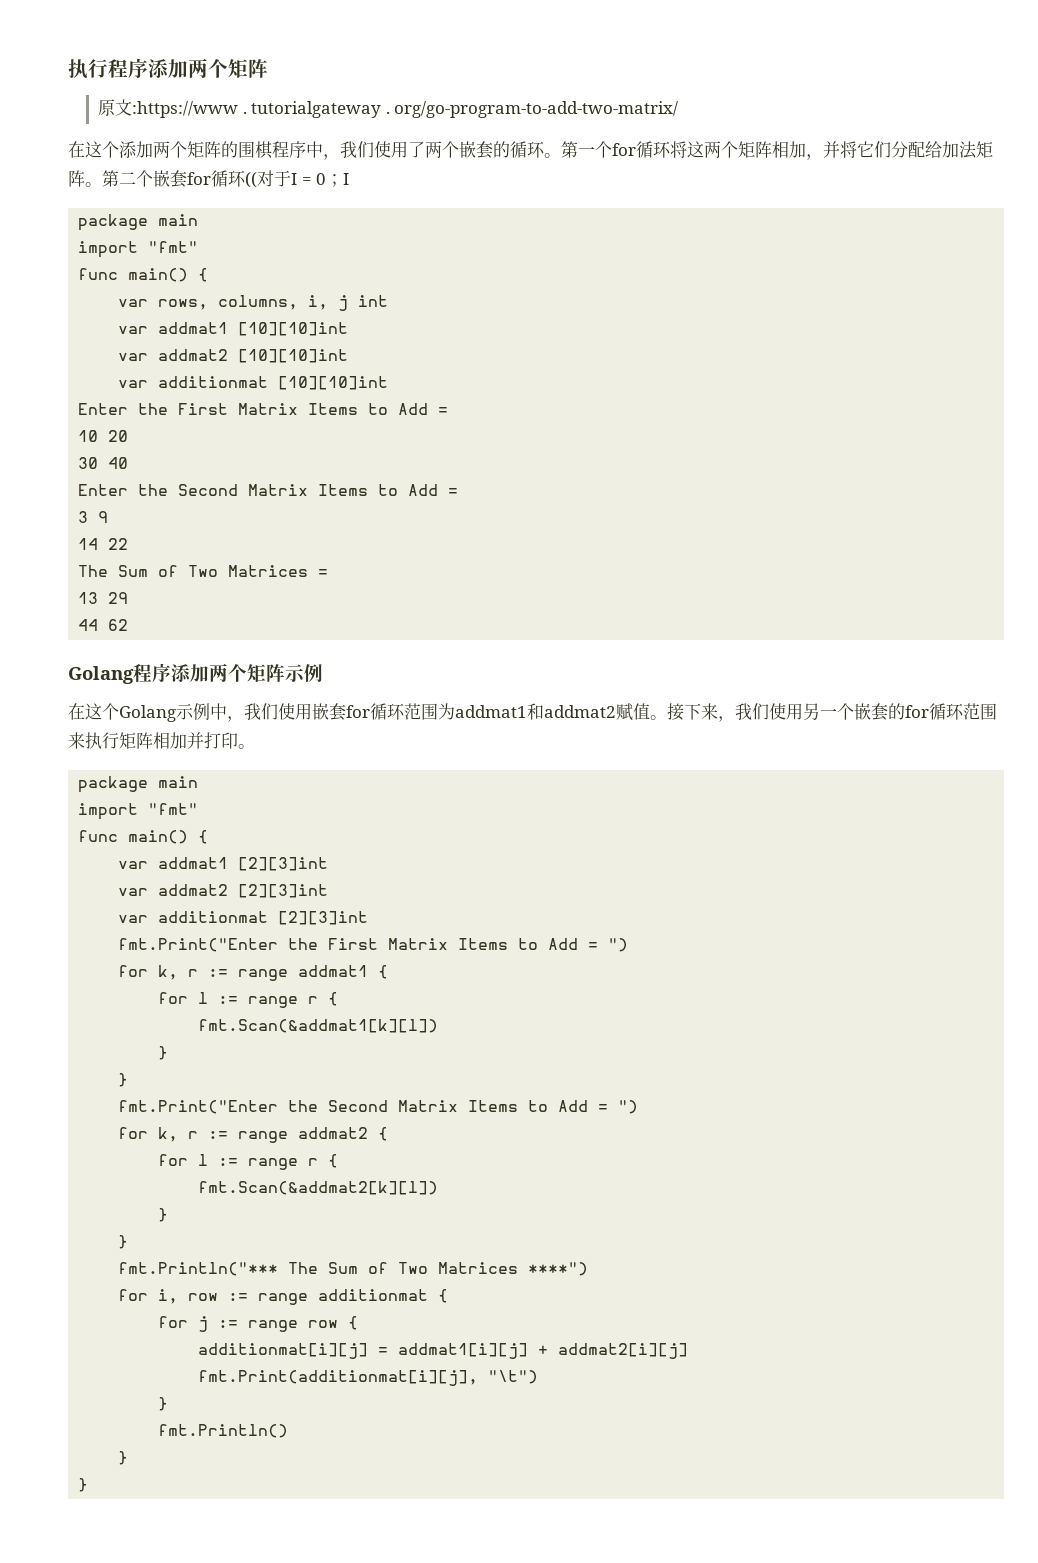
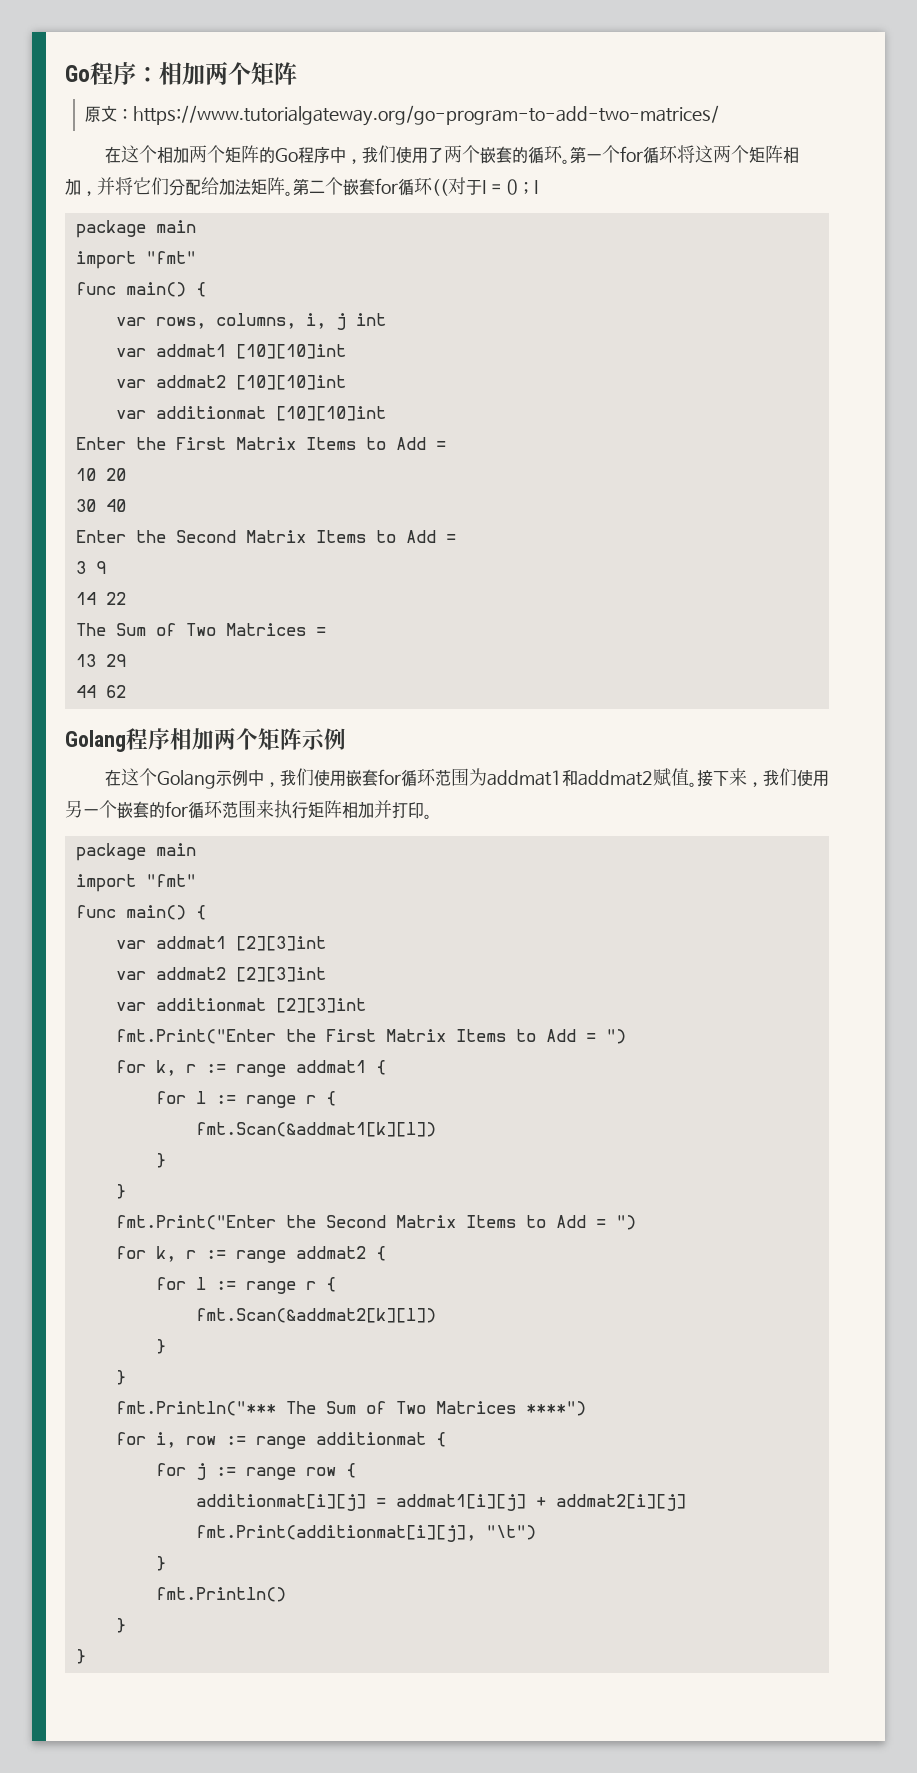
- 执行程序添加两个矩阵
+ Go程序：相加两个矩阵
- 原文:https://www . tutorialgateway . org/go-program-to-add-two-matrix/
- 在这个添加两个矩阵的围棋程序中，我们使用了两个嵌套的循环。
+ 原文：https://www.tutorialgateway.org/go-program-to-add-two-matrices/
+ 在这个相加两个矩阵的Go程序中，我们使用了两个嵌套的循环。
- Golang程序添加两个矩阵示例
+ Golang程序相加两个矩阵示例

